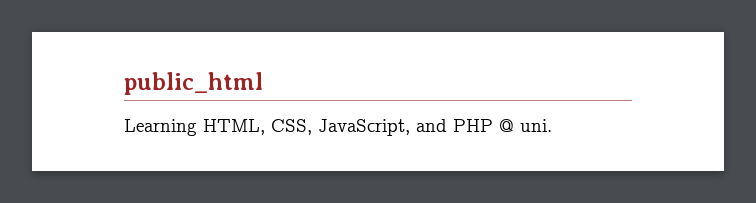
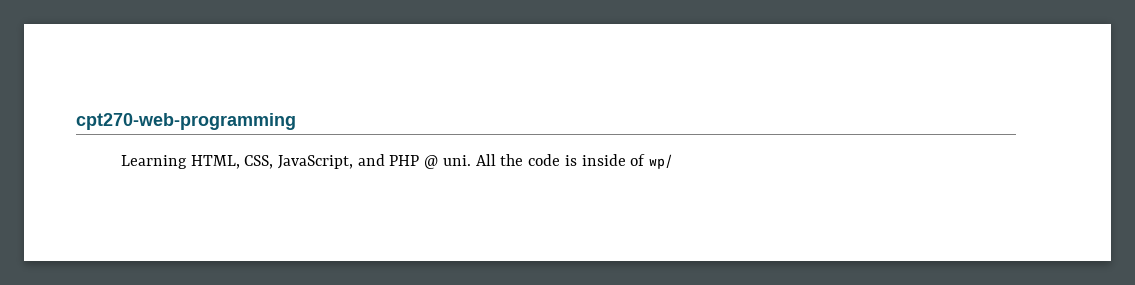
- public_html
+ cpt270-web-programming
+ All the code is inside of wp/

